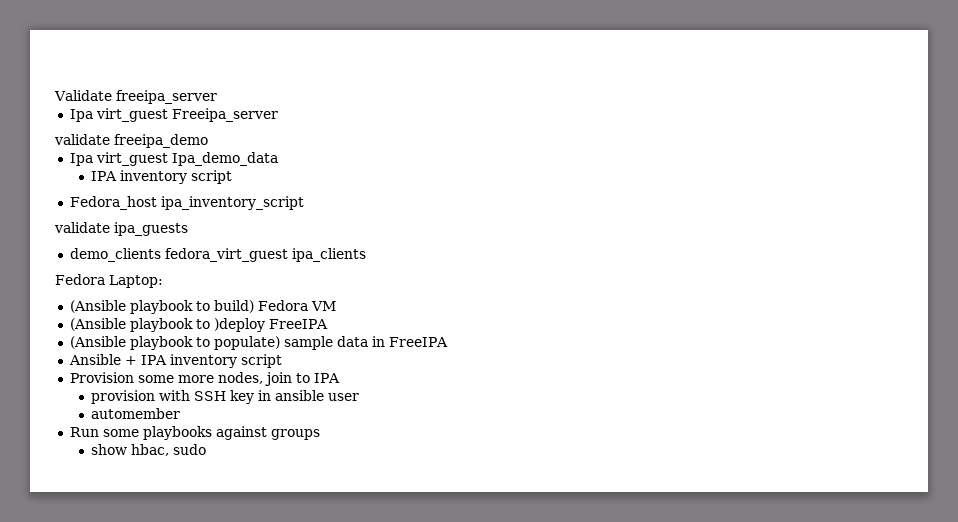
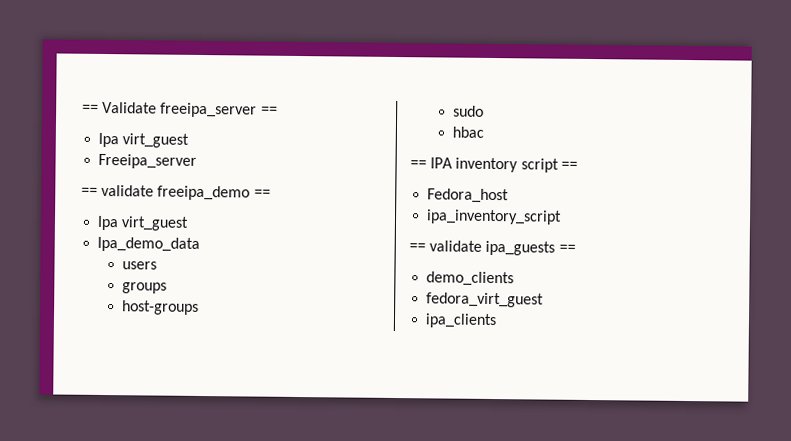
- Validate freeipa_server
- Ipa virt_guest Freeipa_server
+ == Validate freeipa_server ==
+ Ipa virt_guest
+ Freeipa_server
- validate freeipa_demo
- Ipa virt_guest Ipa_demo_data
- IPA inventory script
+ == validate freeipa_demo ==
+ Ipa virt_guest
+ Ipa_demo_data
+ users
+ groups
+ host-groups
+ sudo
+ hbac
+ == IPA inventory script ==
- Fedora_host ipa_inventory_script
+ Fedora_host
+ ipa_inventory_script
- validate ipa_guests
+ == validate ipa_guests ==
- demo_clients fedora_virt_guest ipa_clients
+ demo_clients
+ fedora_virt_guest
+ ipa_clients
- Fedora Laptop:
- (Ansible playbook to build) Fedora VM
- (Ansible playbook to )deploy FreeIPA
- (Ansible playbook to populate) sample data in FreeIPA
- Ansible + IPA inventory script
- Provision some more nodes, join to IPA
- provision with SSH key in ansible user
- automember
- Run some playbooks against groups
- show hbac, sudo

